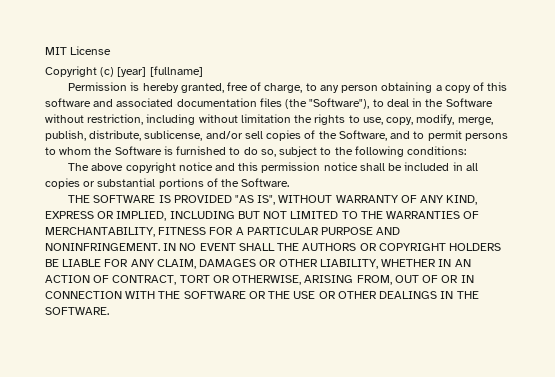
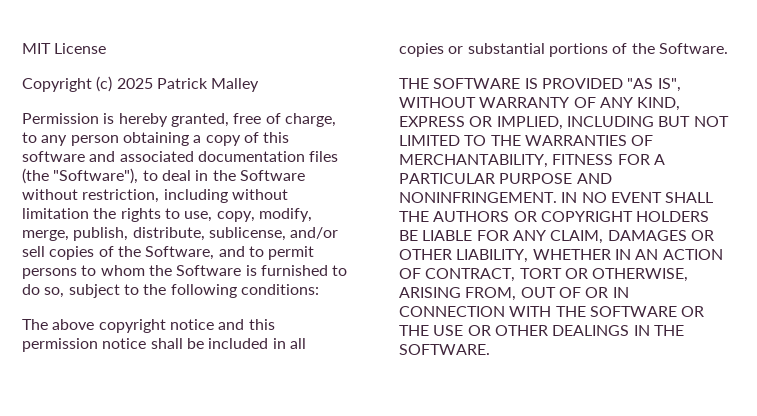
- Copyright (c) [year] [fullname]
+ Copyright (c) 2025 Patrick Malley

